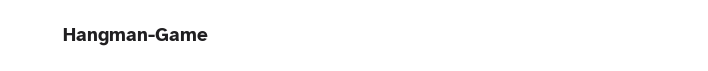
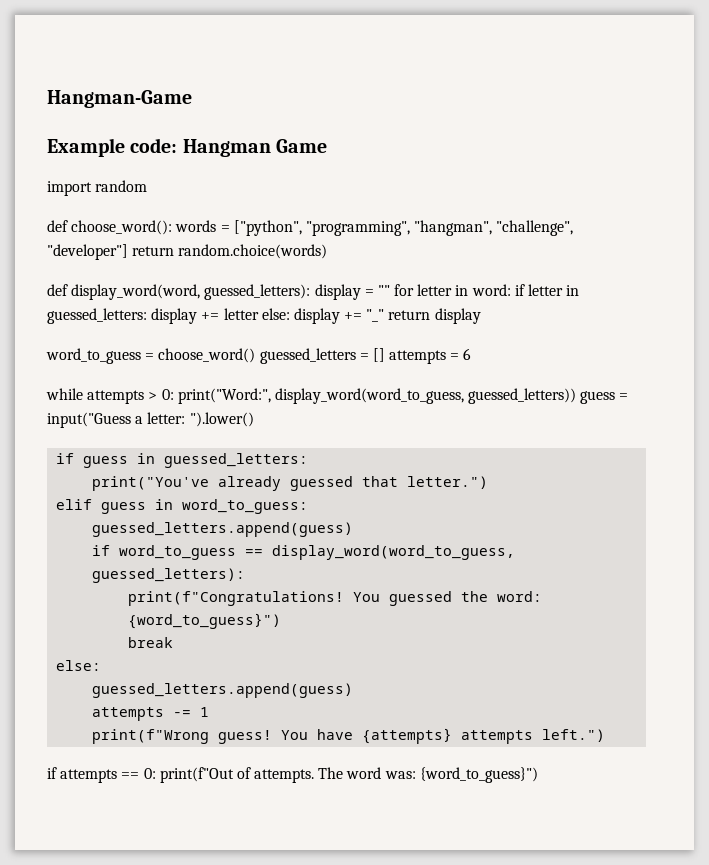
+ Example code: Hangman Game
+ import random
+ def choose_word(): words = ["python", "programming", "hangman", "challenge", "developer"] return random.choice(words)
+ def display_word(word, guessed_letters): display = "" for letter in word: if letter in guessed_letters: display += letter else: display += "_" return display
+ word_to_guess = choose_word() guessed_letters = [] attempts = 6
+ while attempts > 0: print("Word:", display_word(word_to_guess, guessed_letters)) guess = input("Guess a letter: ").lower()
+ if guess in guessed_letters:
+ print("You've already guessed that letter.")
+ elif guess in word_to_guess:
+ guessed_letters.append(guess)
+ if word_to_guess == display_word(word_to_guess, guessed_letters):
+ print(f"Congratulations! You guessed the word: {word_to_guess}")
+ break
+ else:
+ guessed_letters.append(guess)
+ attempts -= 1
+ print(f"Wrong guess! You have {attempts} attempts left.")
+ if attempts == 0: print(f"Out of attempts. The word was: {word_to_guess}")

